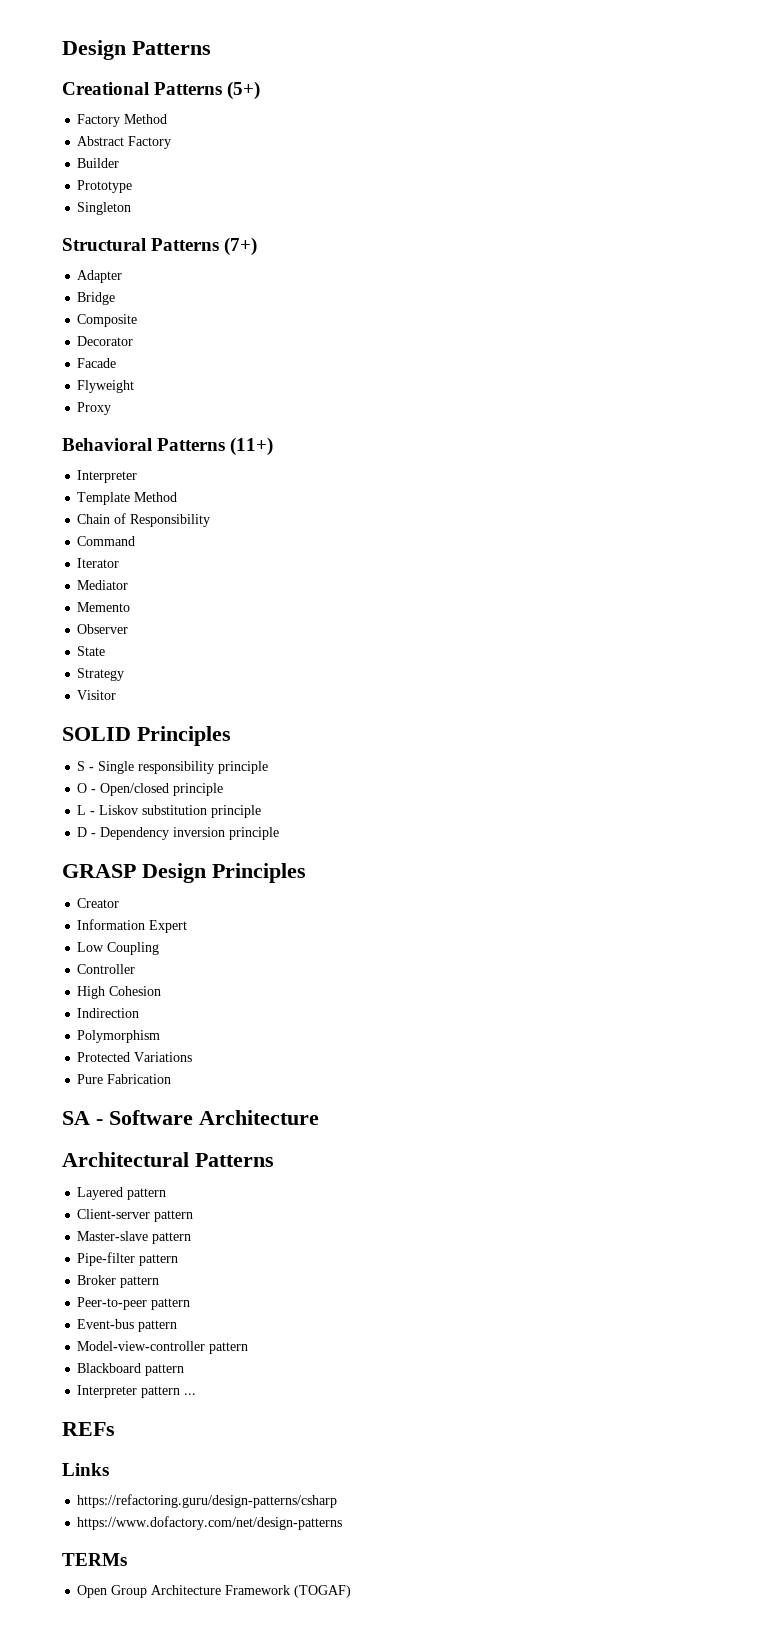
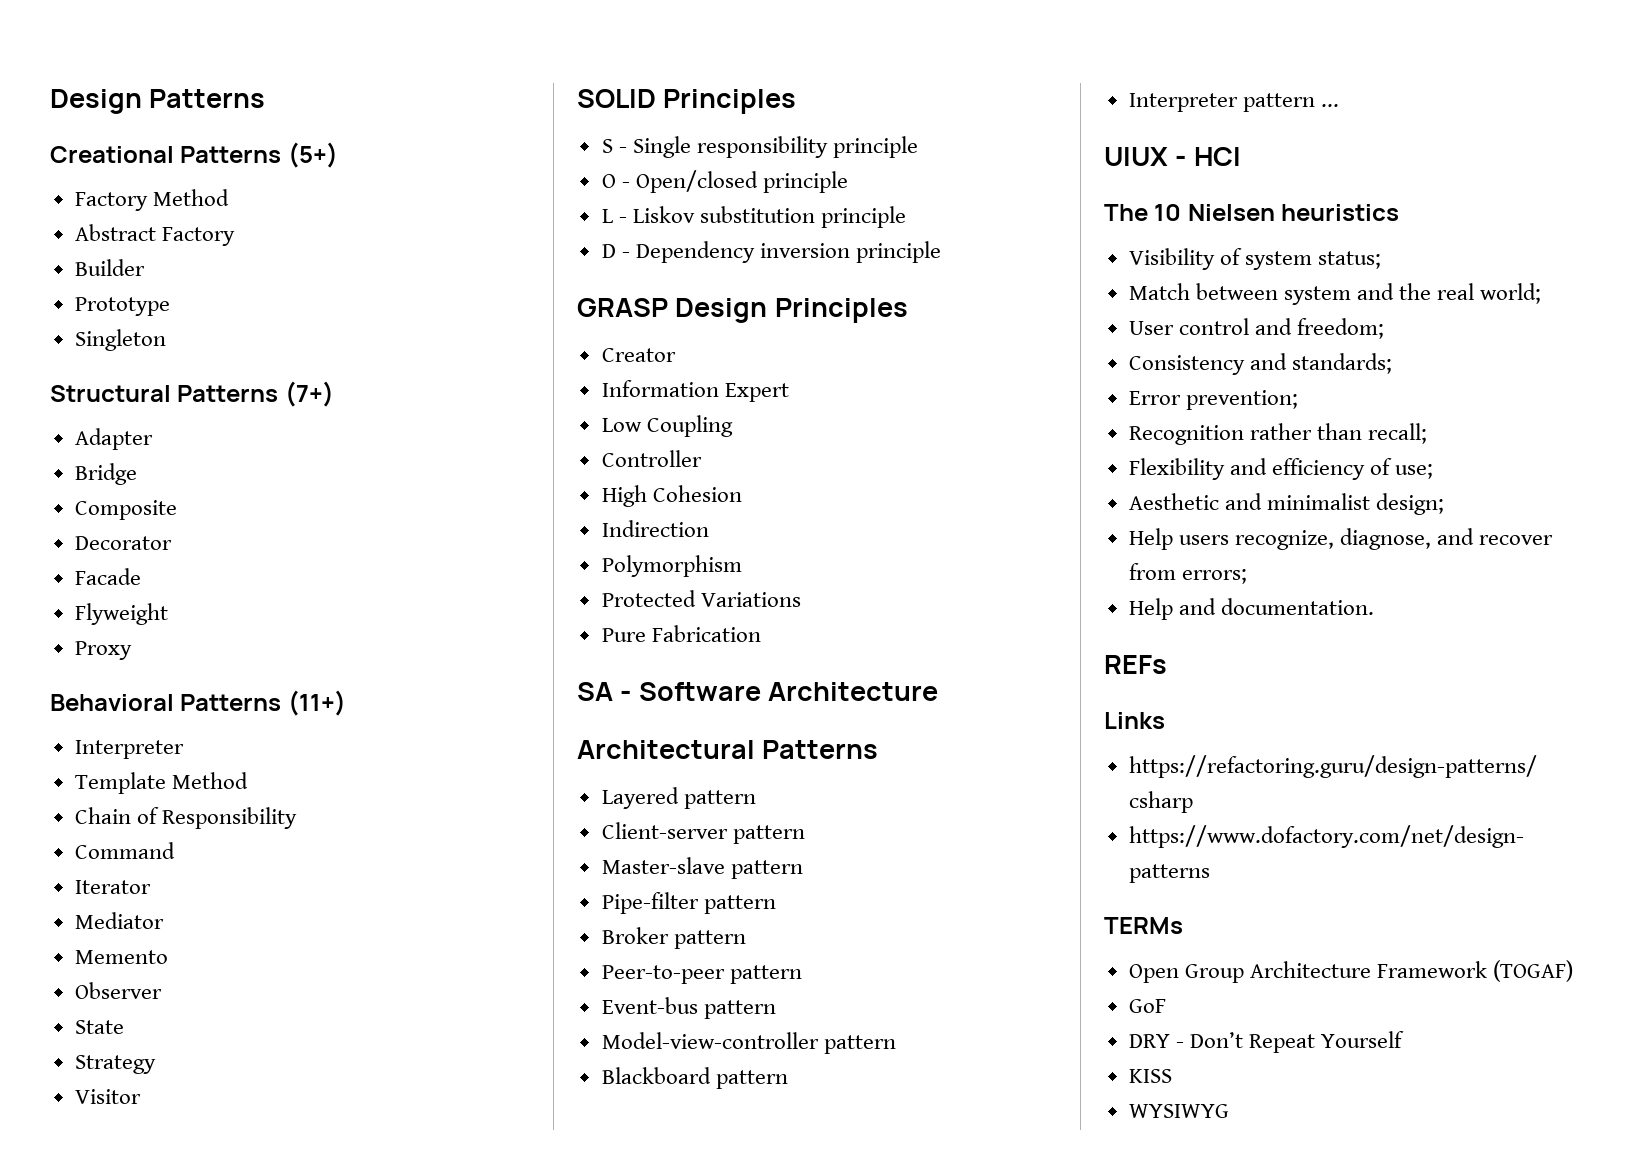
+ UIUX - HCI
+ The 10 Nielsen heuristics
+ Visibility of system status;
+ Match between system and the real world;
+ User control and freedom;
+ Consistency and standards;
+ Error prevention;
+ Recognition rather than recall;
+ Flexibility and efficiency of use;
+ Aesthetic and minimalist design;
+ Help users recognize, diagnose, and recover from errors;
+ Help and documentation.
+ GoF
+ DRY - Don’t Repeat Yourself
+ KISS
+ WYSIWYG

